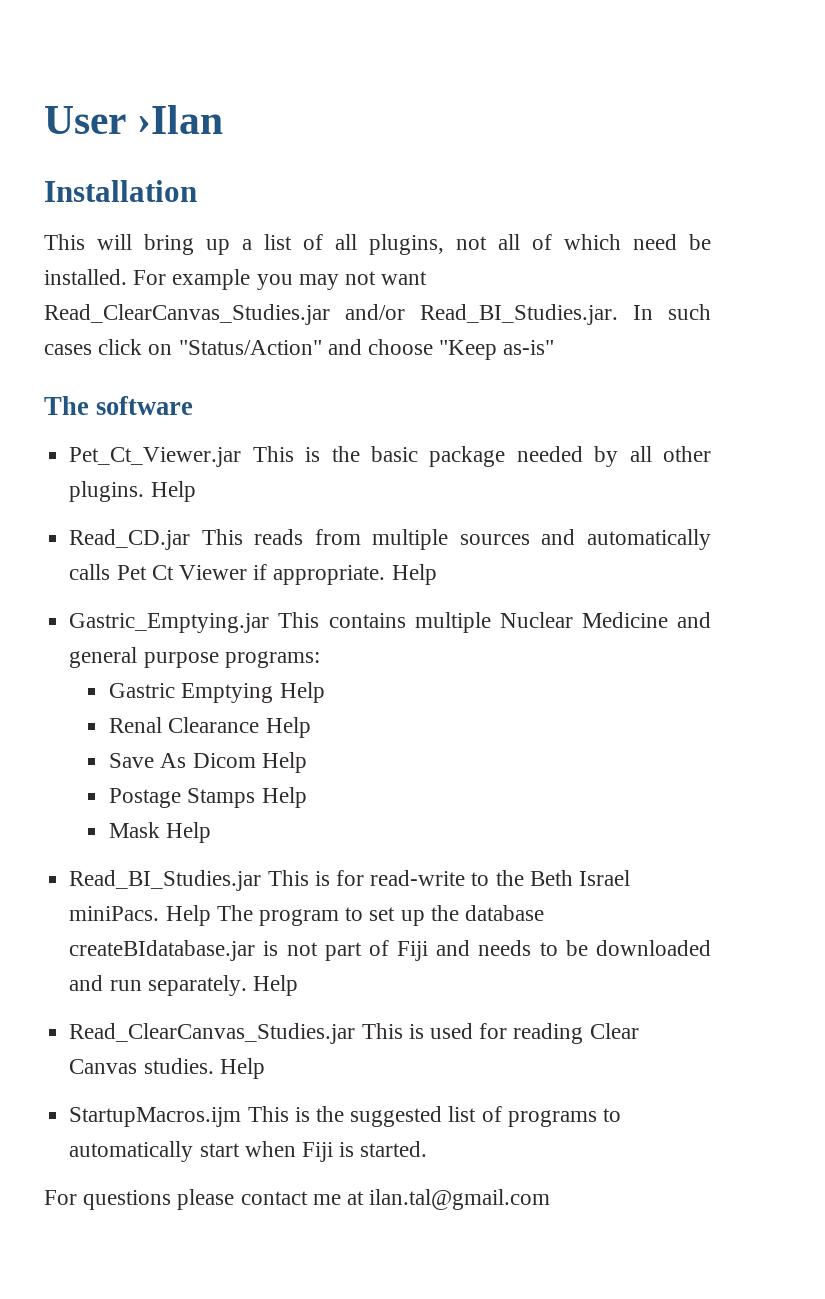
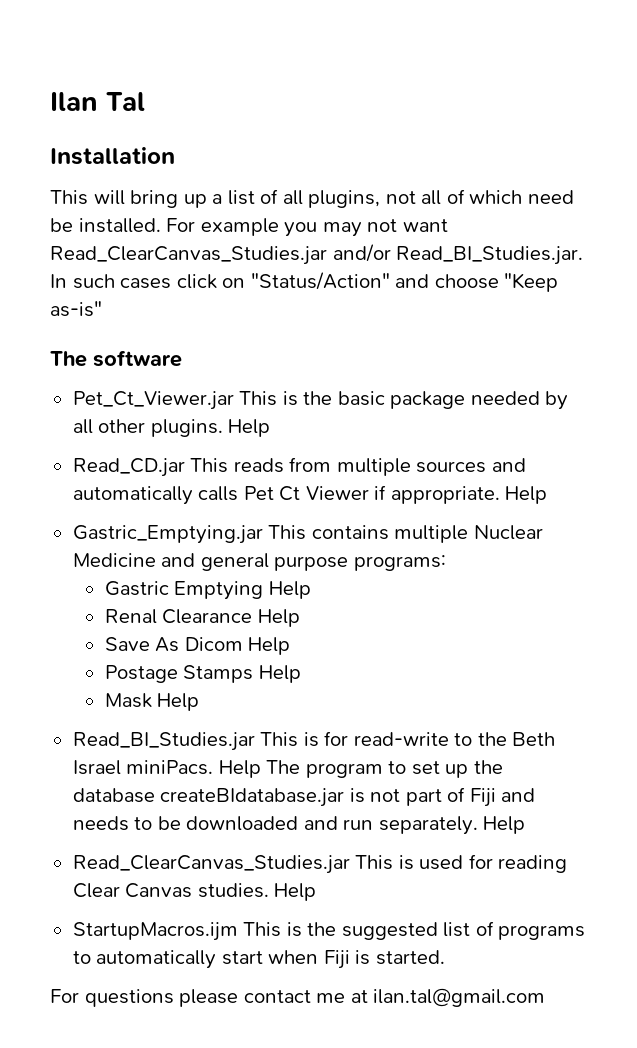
- User ›Ilan
+ Ilan Tal

